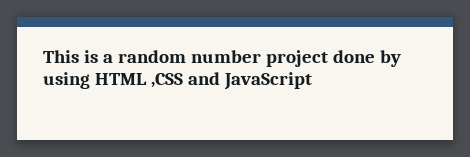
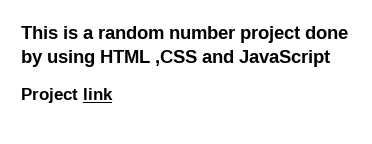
+ Project link

